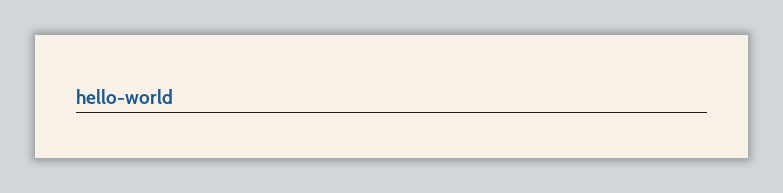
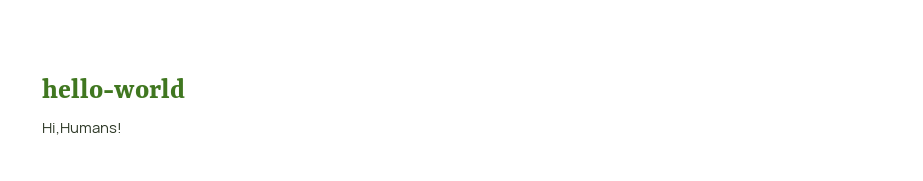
+ Hi,Humans!

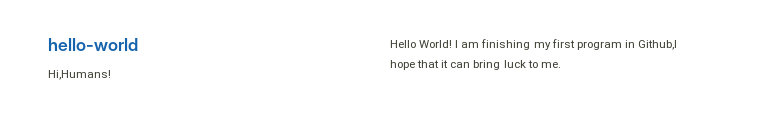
+ Hello World! I am finishing my first program in Github,I hope that it can bring luck to me.

